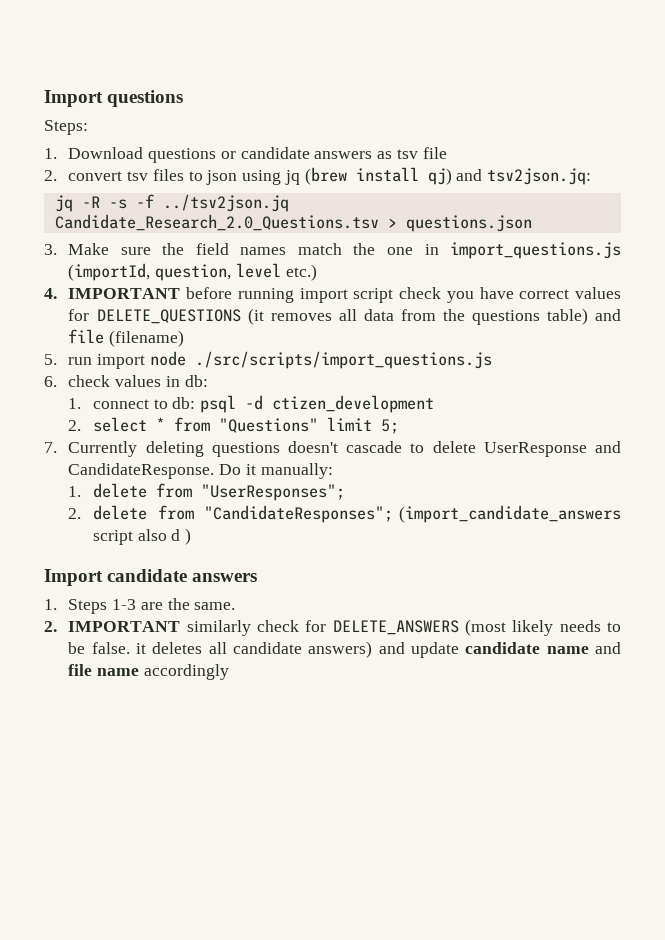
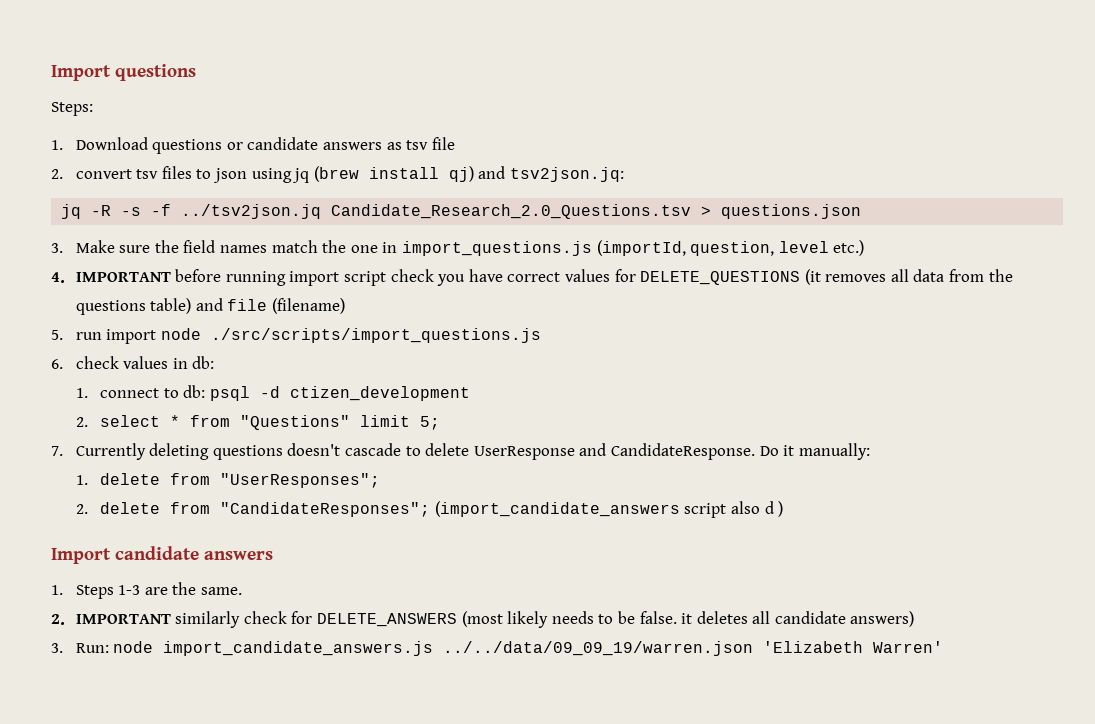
- 2. IMPORTANT similarly check for DELETE_ANSWERS (most likely needs to be false. it deletes all candidate answers) and update candidate name and file name accordingly
+ 2. IMPORTANT similarly check for DELETE_ANSWERS (most likely needs to be false. it deletes all candidate answers)
+ 3. Run: node import_candidate_answers.js ../../data/09_09_19/warren.json 'Elizabeth Warren'

